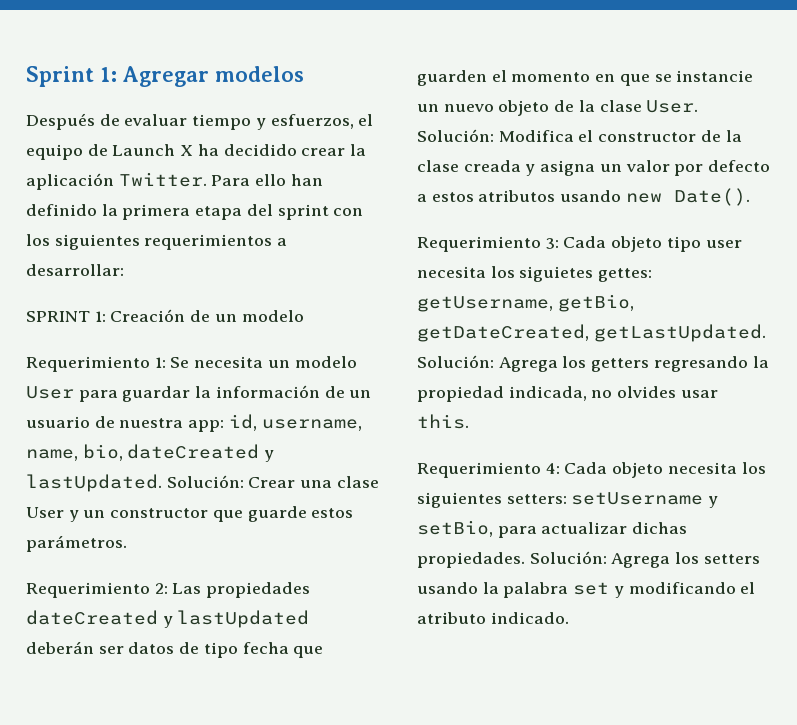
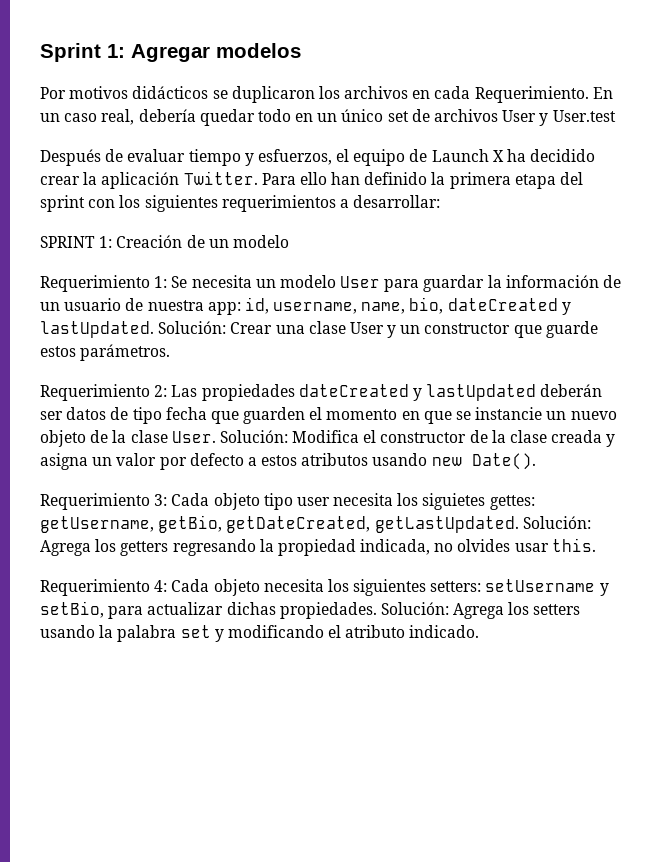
+ Por motivos didácticos se duplicaron los archivos en cada Requerimiento. En un caso real, debería quedar todo en un único set de archivos User y User.test

